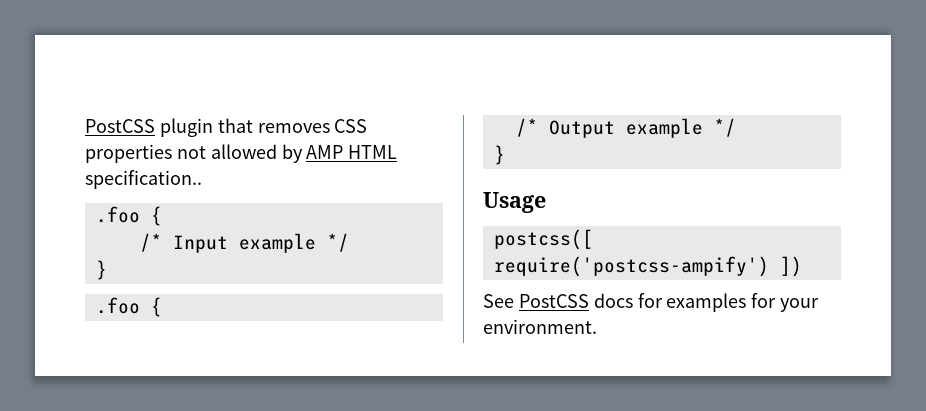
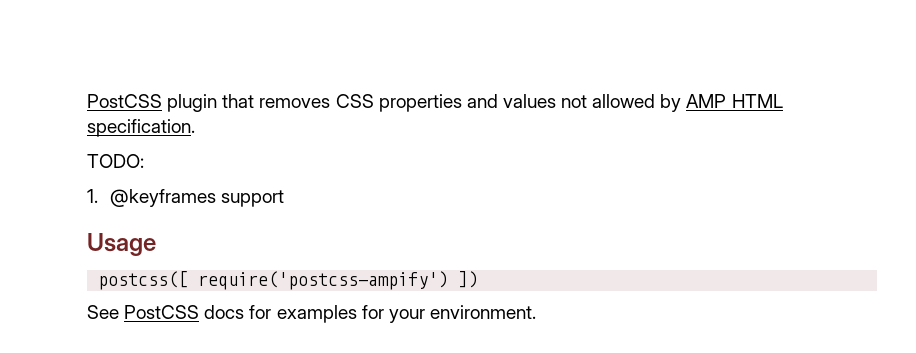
- PostCSS plugin that removes CSS properties not allowed by AMP HTML specification..
- .foo {
- /* Input example */
- }
- .foo {
- /* Output example */
- }
+ PostCSS plugin that removes CSS properties and values not allowed by AMP HTML specification.
+ TODO:
+ 1. @keyframes support

